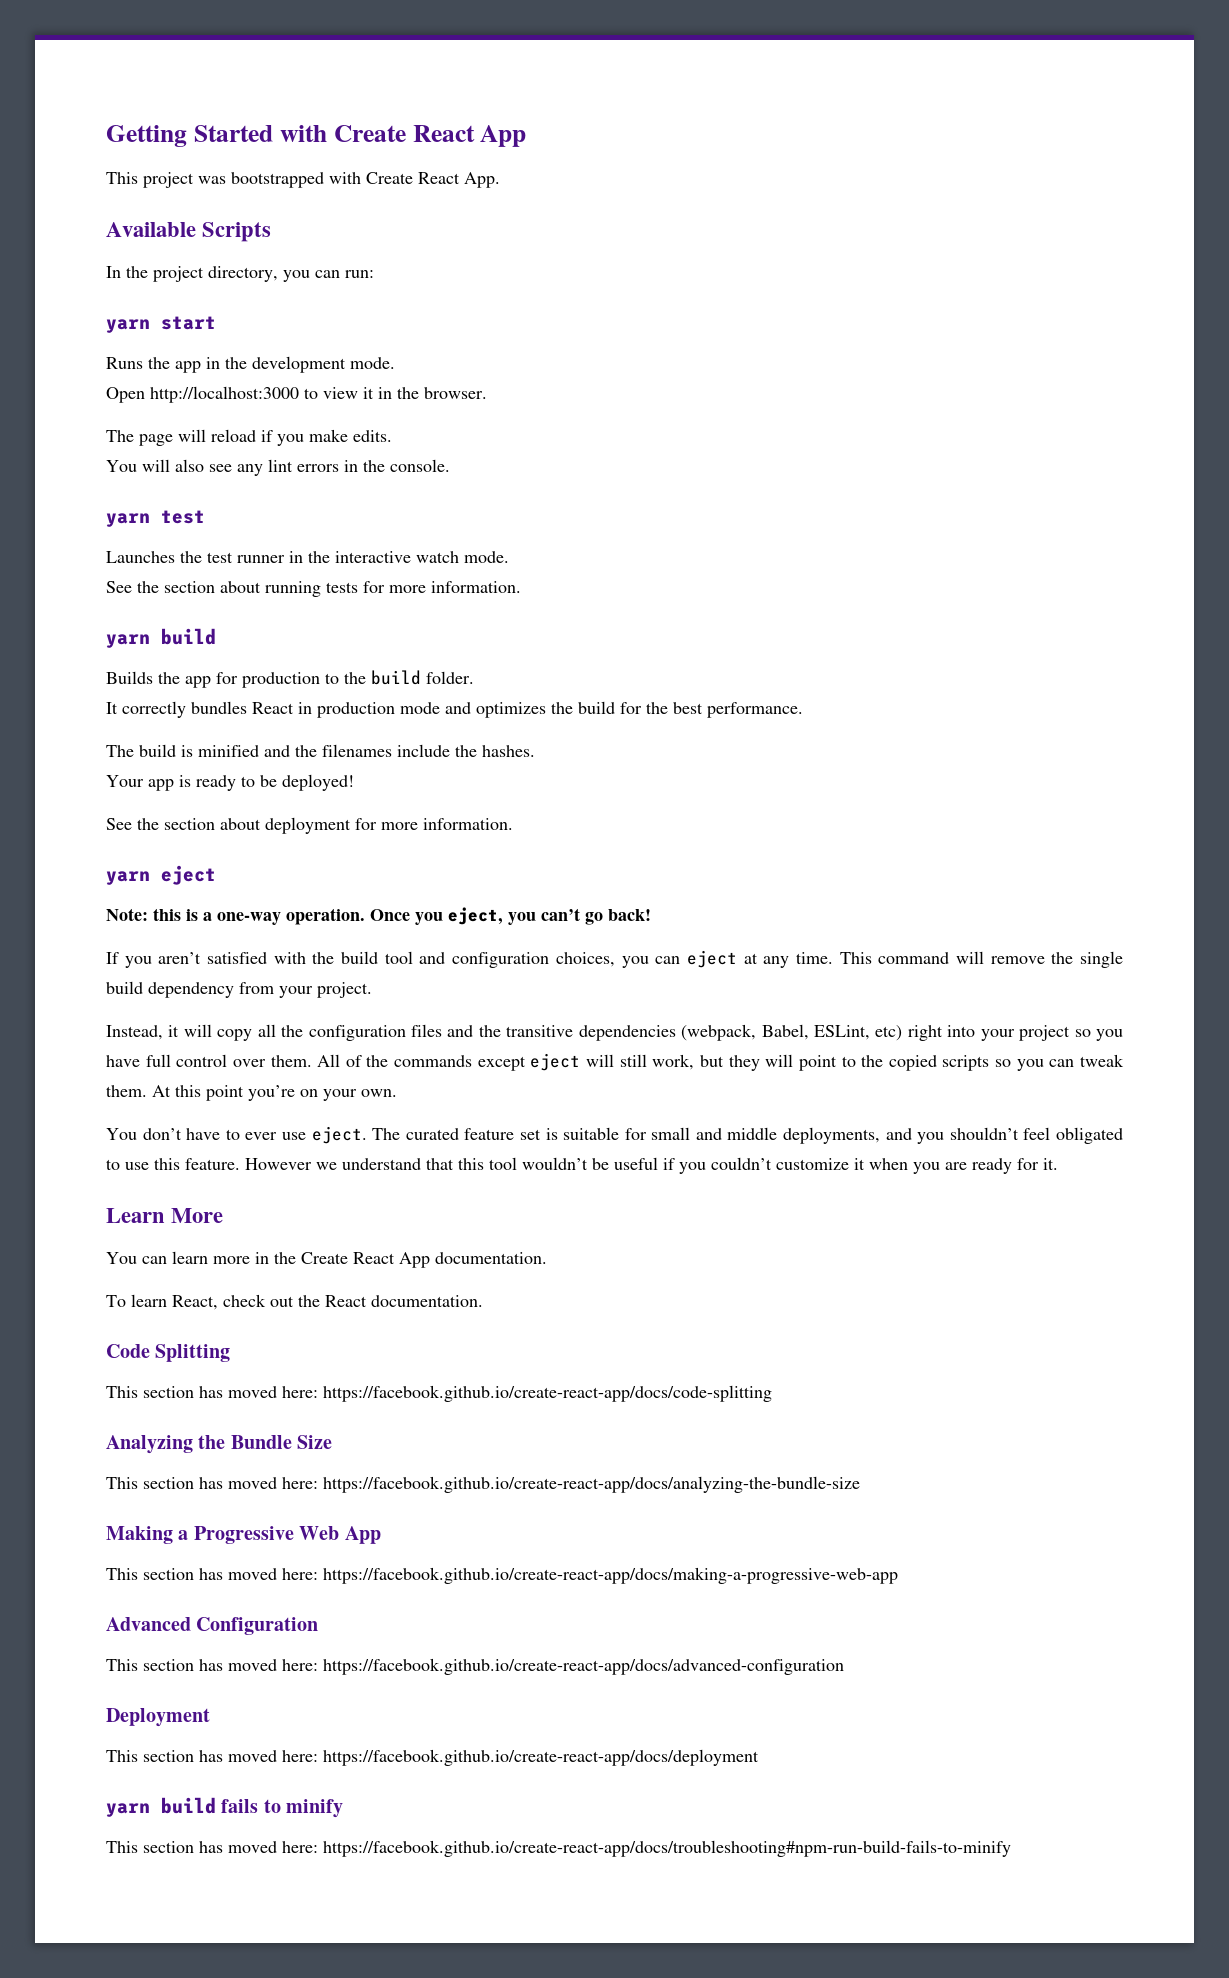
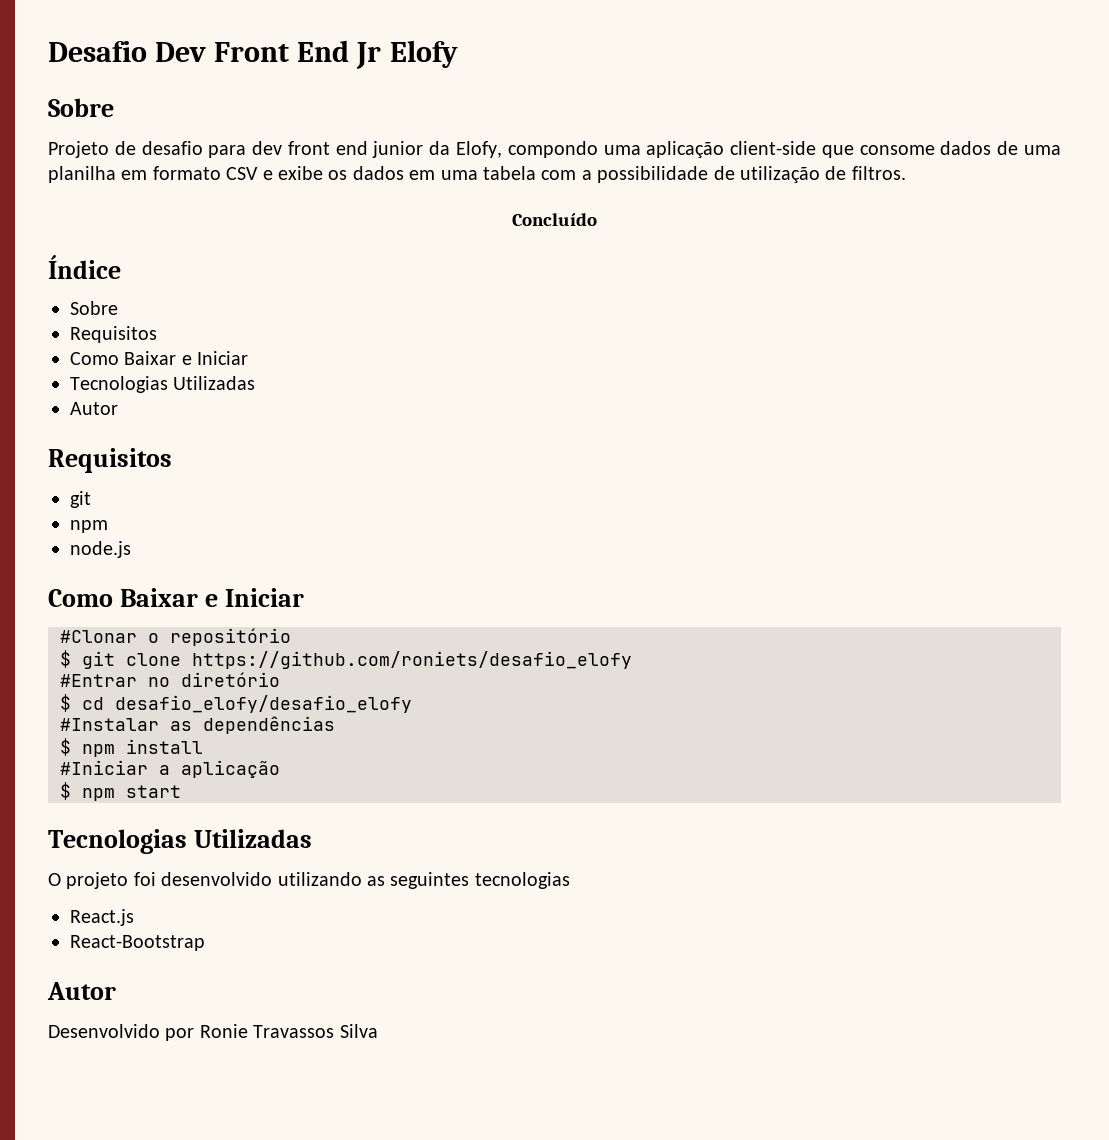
- Getting Started with Create React App
- This project was bootstrapped with Create React App.
- Available Scripts
- In the project directory, you can run:
- yarn start
- Runs the app in the development mode.
- Open http://localhost:3000 to view it in the browser.
- The page will reload if you make edits.
- You will also see any lint errors in the console.
- yarn test
- Launches the test runner in the interactive watch mode.
- See the section about running tests for more information.
- yarn build
- Builds the app for production to the build folder.
- It correctly bundles React in production mode and optimizes the build for the best performance.
- The build is minified and the filenames include the hashes.
- Your app is ready to be deployed!
- See the section about deployment for more information.
- yarn eject
- Note: this is a one-way operation. Once you eject, you can’t go back!
- If you aren’t satisfied with the build tool and configuration choices, you can eject at any time. This command will remove the single build dependency from your project.
- Instead, it will copy all the configuration files and the transitive dependencies (webpack, Babel, ESLint, etc) right into your project so you have full control over them. All of the commands except eject will still work, but they will point to the copied scripts so you can tweak them. At this point you’re on your own.
- You don’t have to ever use eject. The curated feature set is suitable for small and middle deployments, and you shouldn’t feel obligated to use this feature. However we understand that this tool wouldn’t be useful if you couldn’t customize it when you are ready for it.
- Learn More
- You can learn more in the Create React App documentation.
- To learn React, check out the React documentation.
- Code Splitting
- This section has moved here: https://facebook.github.io/create-react-app/docs/code-splitting
- Analyzing the Bundle Size
- This section has moved here: https://facebook.github.io/create-react-app/docs/analyzing-the-bundle-size
- Making a Progressive Web App
- This section has moved here: https://facebook.github.io/create-react-app/docs/making-a-progressive-web-app
- Advanced Configuration
- This section has moved here: https://facebook.github.io/create-react-app/docs/advanced-configuration
- Deployment
- This section has moved here: https://facebook.github.io/create-react-app/docs/deployment
- yarn build fails to minify
- This section has moved here: https://facebook.github.io/create-react-app/docs/troubleshooting#npm-run-build-fails-to-minify
+ Desafio Dev Front End Jr Elofy
+ Sobre
+ Projeto de desafio para dev front end junior da Elofy, compondo uma aplicação client-side que consome dados de uma planilha em formato CSV e exibe os dados em uma tabela com a possibilidade de utilização de filtros.
+ Concluído
+ Índice
+ Sobre
+ Requisitos
+ Como Baixar e Iniciar
+ Tecnologias Utilizadas
+ Autor
+ Requisitos
+ git
+ npm
+ node.js
+ Como Baixar e Iniciar
+ #Clonar o repositório
+ $ git clone https://github.com/roniets/desafio_elofy
+ #Entrar no diretório
+ $ cd desafio_elofy/desafio_elofy
+ #Instalar as dependências
+ $ npm install
+ #Iniciar a aplicação
+ $ npm start
+ Tecnologias Utilizadas
+ O projeto foi desenvolvido utilizando as seguintes tecnologias
+ React.js
+ React-Bootstrap
+ Autor
+ Desenvolvido por Ronie Travassos Silva

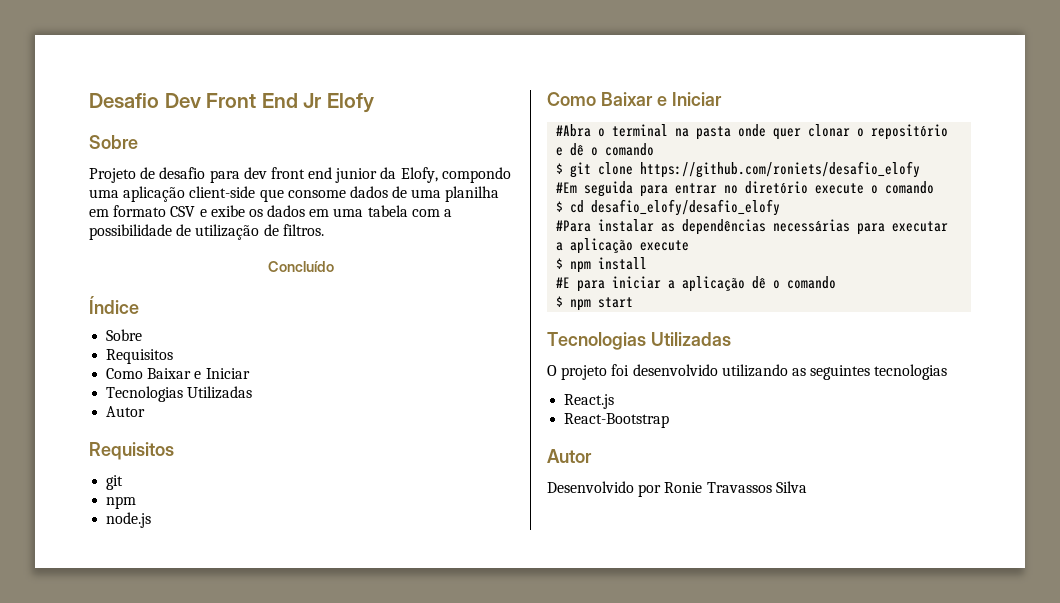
- #Clonar o repositório
+ #Abra o terminal na pasta onde quer clonar o repositório e dê o comando
- #Entrar no diretório
+ #Em seguida para entrar no diretório execute o comando
- #Instalar as dependências
+ #Para instalar as dependências necessárias para executar a aplicação execute
- #Iniciar a aplicação
+ #E para iniciar a aplicação dê o comando

